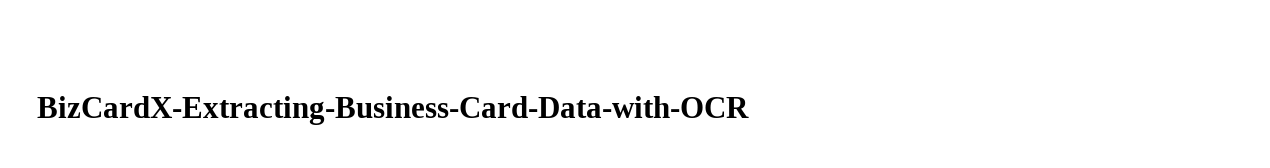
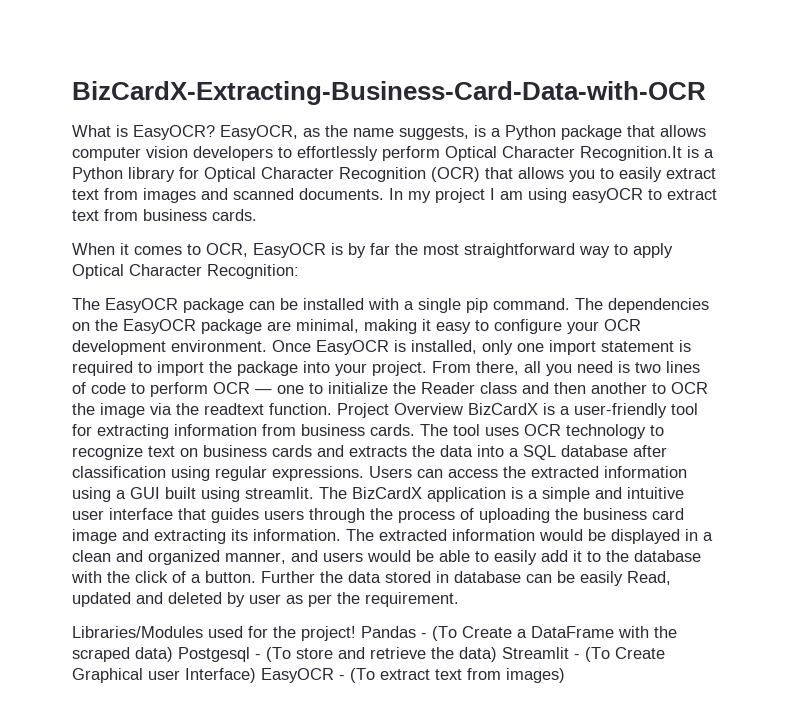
+ What is EasyOCR? EasyOCR, as the name suggests, is a Python package that allows computer vision developers to effortlessly perform Optical Character Recognition.It is a Python library for Optical Character Recognition (OCR) that allows you to easily extract text from images and scanned documents. In my project I am using easyOCR to extract text from business cards.
+ When it comes to OCR, EasyOCR is by far the most straightforward way to apply Optical Character Recognition:
+ The EasyOCR package can be installed with a single pip command. The dependencies on the EasyOCR package are minimal, making it easy to configure your OCR development environment. Once EasyOCR is installed, only one import statement is required to import the package into your project. From there, all you need is two lines of code to perform OCR — one to initialize the Reader class and then another to OCR the image via the readtext function. Project Overview BizCardX is a user-friendly tool for extracting information from business cards. The tool uses OCR technology to recognize text on business cards and extracts the data into a SQL database after classification using regular expressions. Users can access the extracted information using a GUI built using streamlit. The BizCardX application is a simple and intuitive user interface that guides users through the process of uploading the business card image and extracting its information. The extracted information would be displayed in a clean and organized manner, and users would be able to easily add it to the database with the click of a button. Further the data stored in database can be easily Read, updated and deleted by user as per the requirement.
+ Libraries/Modules used for the project! Pandas - (To Create a DataFrame with the scraped data) Postgesql - (To store and retrieve the data) Streamlit - (To Create Graphical user Interface) EasyOCR - (To extract text from images)

